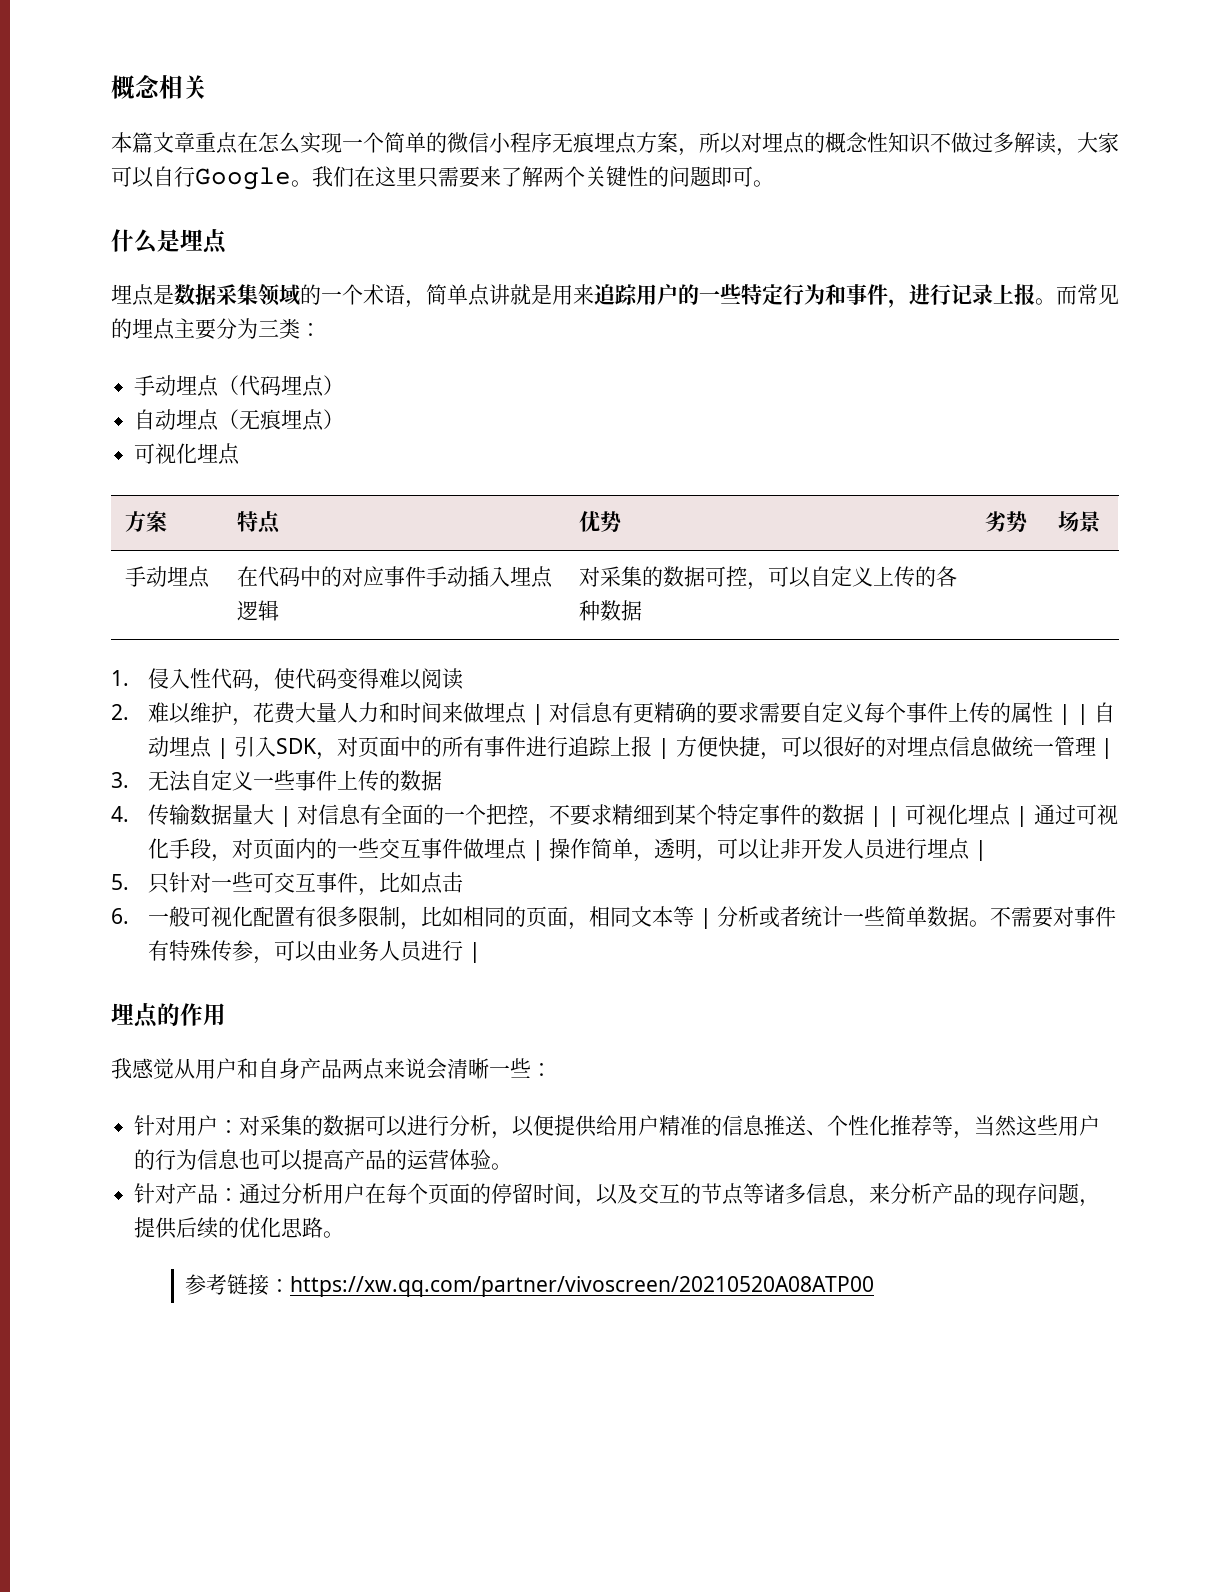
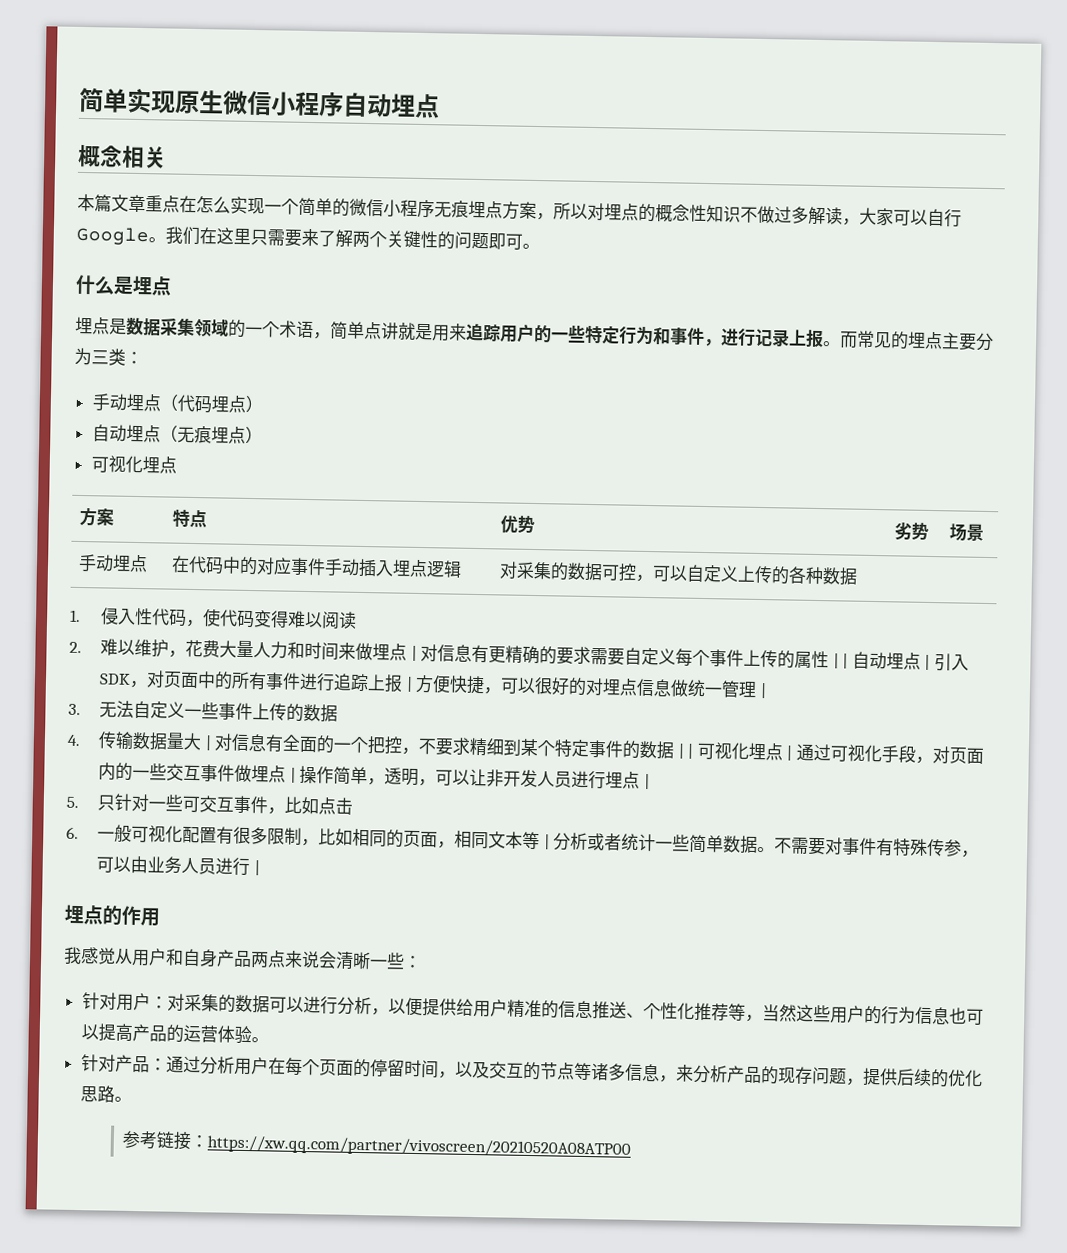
+ 简单实现原生微信小程序自动埋点

